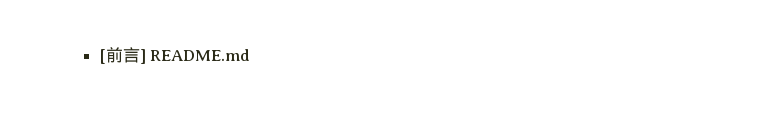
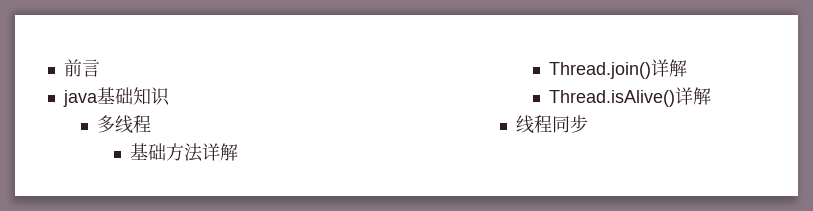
- [前言] README.md
+ 前言
+ java基础知识
+ 多线程
+ 基础方法详解
+ Thread.join()详解
+ Thread.isAlive()详解
+ 线程同步

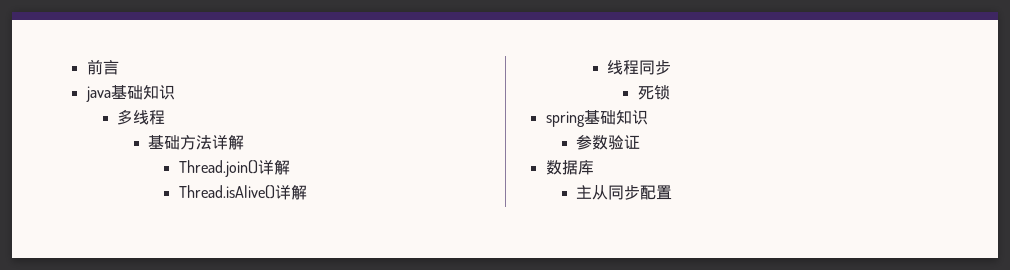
+ 死锁
+ spring基础知识
+ 参数验证
+ 数据库
+ 主从同步配置

